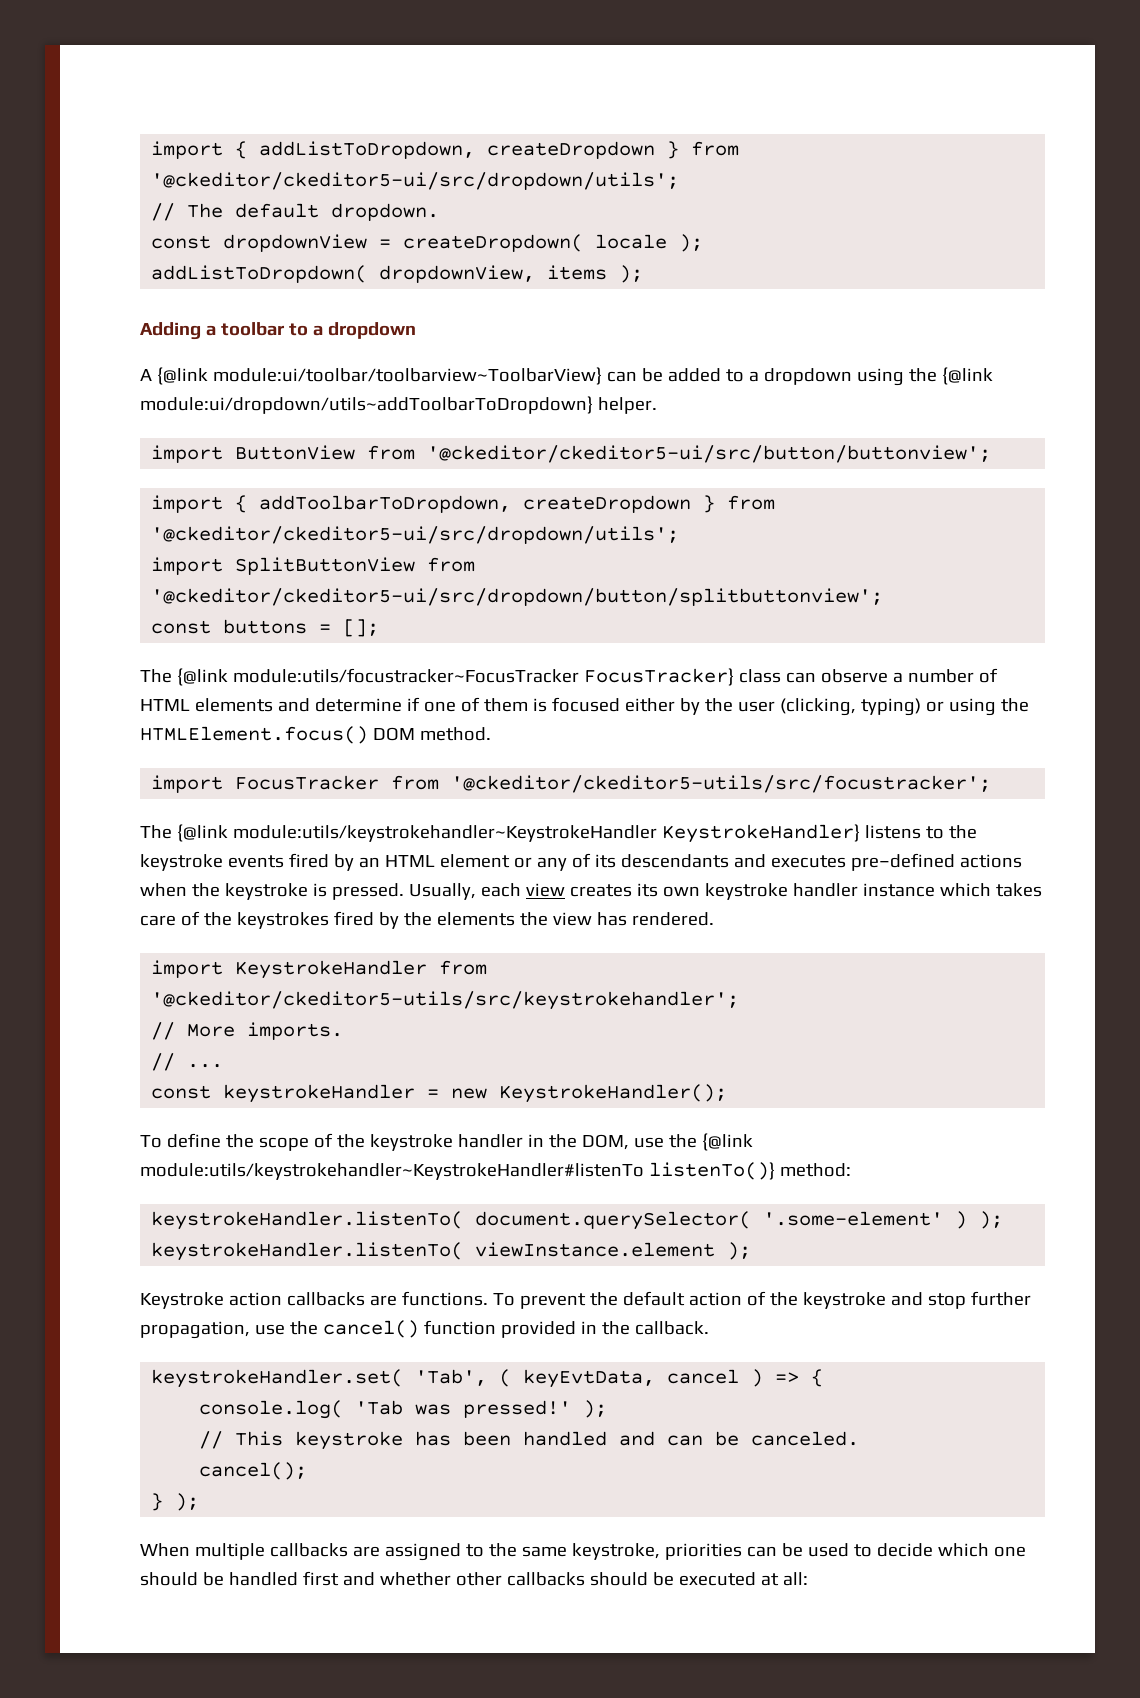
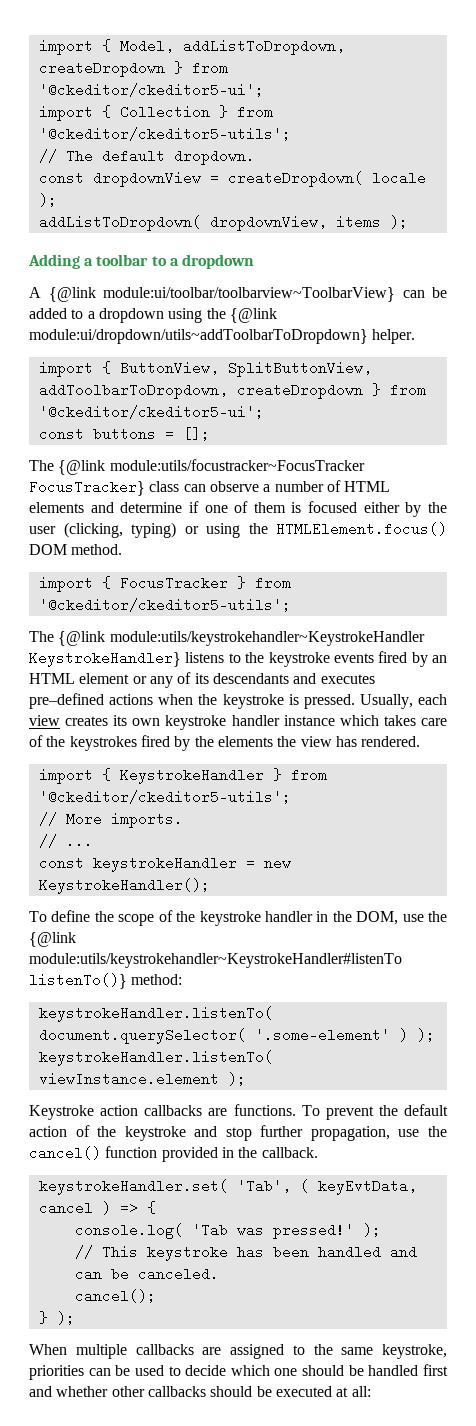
- import { addListToDropdown, createDropdown } from '@ckeditor/ckeditor5-ui/src/dropdown/utils';
+ import { Model, addListToDropdown, createDropdown } from '@ckeditor/ckeditor5-ui';
+ import { Collection } from '@ckeditor/ckeditor5-utils';
- import ButtonView from '@ckeditor/ckeditor5-ui/src/button/buttonview';
- import { addToolbarToDropdown, createDropdown } from '@ckeditor/ckeditor5-ui/src/dropdown/utils';
- import SplitButtonView from '@ckeditor/ckeditor5-ui/src/dropdown/button/splitbuttonview';
+ import { ButtonView, SplitButtonView, addToolbarToDropdown, createDropdown } from '@ckeditor/ckeditor5-ui';
- import FocusTracker from '@ckeditor/ckeditor5-utils/src/focustracker';
+ import { FocusTracker } from '@ckeditor/ckeditor5-utils';
- import KeystrokeHandler from '@ckeditor/ckeditor5-utils/src/keystrokehandler';
+ import { KeystrokeHandler } from '@ckeditor/ckeditor5-utils';

